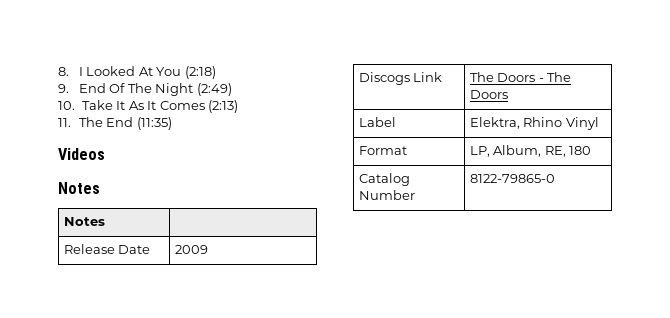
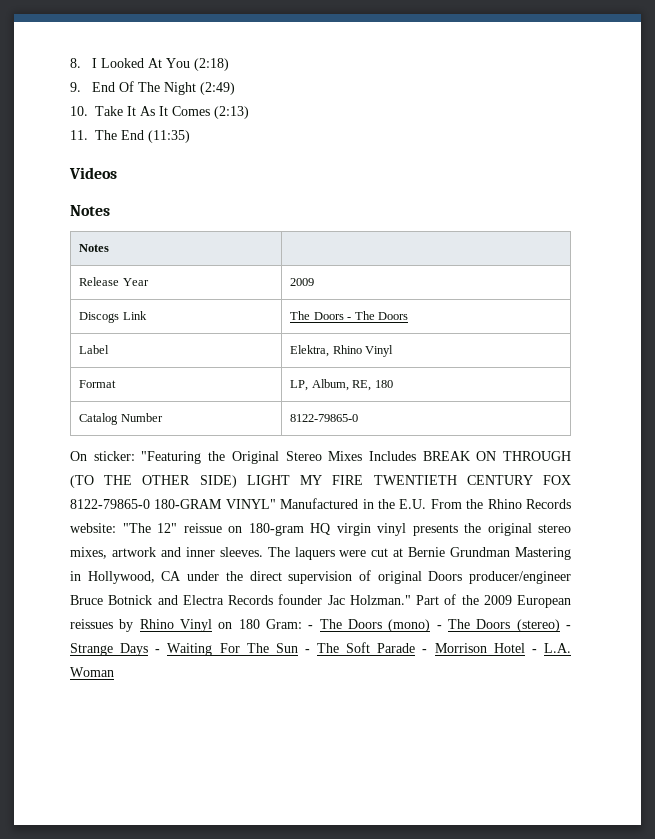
- Release Date | 2009
+ Release Year | 2009
+ On sticker: "Featuring the Original Stereo Mixes Includes BREAK ON THROUGH (TO THE OTHER SIDE) LIGHT MY FIRE TWENTIETH CENTURY FOX 8122-79865-0 180-GRAM VINYL" Manufactured in the E.U. From the Rhino Records website: "The 12" reissue on 180-gram HQ virgin vinyl presents the original stereo mixes, artwork and inner sleeves. The laquers were cut at Bernie Grundman Mastering in Hollywood, CA under the direct supervision of original Doors producer/engineer Bruce Botnick and Electra Records founder Jac Holzman." Part of the 2009 European reissues by Rhino Vinyl on 180 Gram: - The Doors (mono) - The Doors (stereo) - Strange Days - Waiting For The Sun - The Soft Parade - Morrison Hotel - L.A. Woman

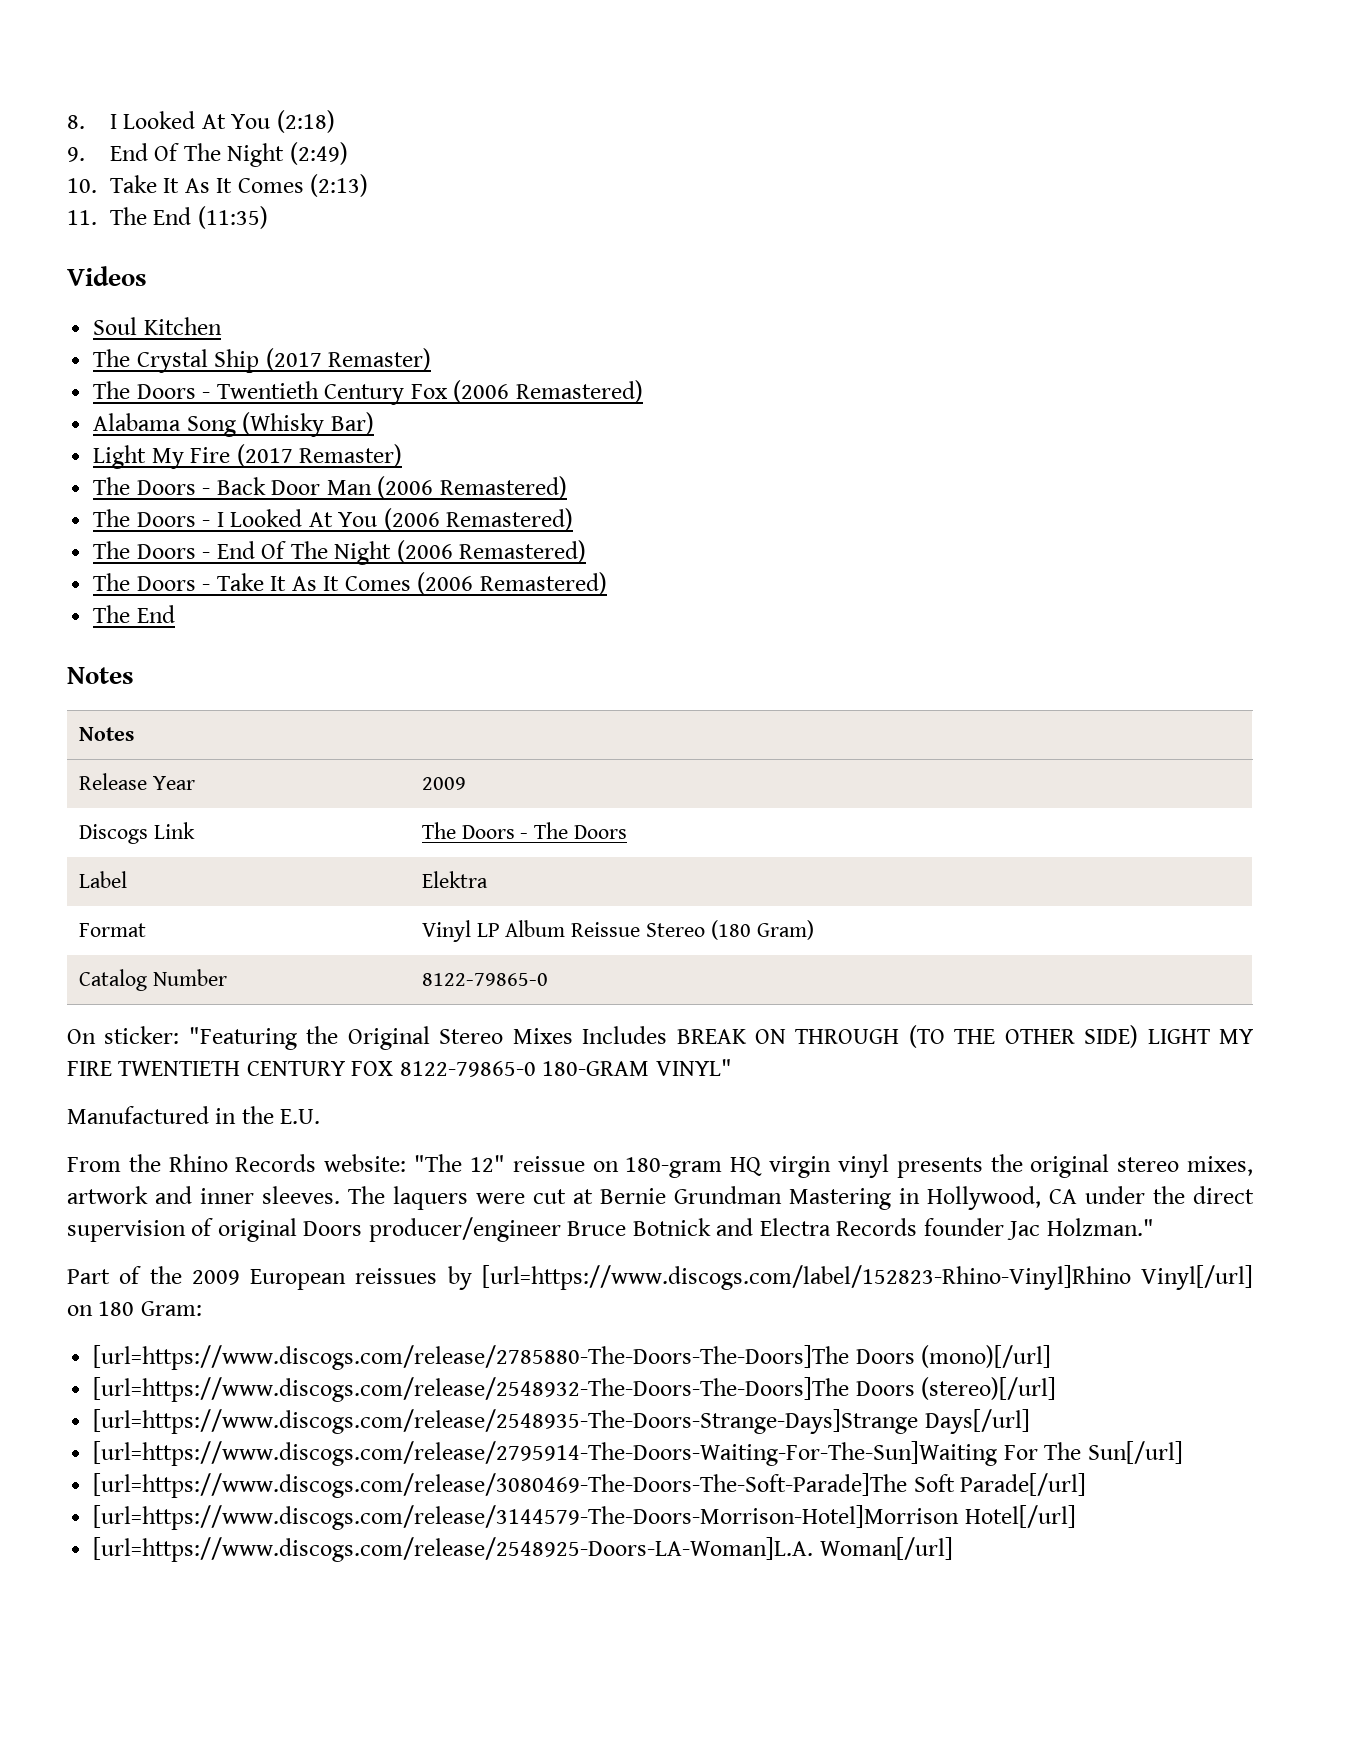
+ Soul Kitchen
+ The Crystal Ship (2017 Remaster)
+ The Doors - Twentieth Century Fox (2006 Remastered)
+ Alabama Song (Whisky Bar)
+ Light My Fire (2017 Remaster)
+ The Doors - Back Door Man (2006 Remastered)
+ The Doors - I Looked At You (2006 Remastered)
+ The Doors - End Of The Night (2006 Remastered)
+ The Doors - Take It As It Comes (2006 Remastered)
+ The End
- Label | Elektra, Rhino Vinyl
- Format | LP, Album, RE, 180
+ Label | Elektra
+ Format | Vinyl LP Album Reissue Stereo (180 Gram)
- On sticker: "Featuring the Original Stereo Mixes Includes BREAK ON THROUGH (TO THE OTHER SIDE) LIGHT MY FIRE TWENTIETH CENTURY FOX 8122-79865-0 180-GRAM VINYL" Manufactured in the E.U. From the Rhino Records website: "The 12" reissue on 180-gram HQ virgin vinyl presents the original stereo mixes, artwork and inner sleeves.
+ On sticker: "Featuring the Original Stereo Mixes Includes BREAK ON THROUGH (TO THE OTHER SIDE) LIGHT MY FIRE TWENTIETH CENTURY FOX 8122-79865-0 180-GRAM VINYL"
+ Manufactured in the E.U.
+ From the Rhino Records website: "The 12" reissue on 180-gram HQ virgin vinyl presents the original stereo mixes, artwork and inner sleeves.
- The laquers were cut at Bernie Grundman Mastering in Hollywood, CA under the direct supervision of original Doors producer/engineer Bruce Botnick and Electra Records founder Jac Holzman." Part of the 2009 European reissues by Rhino Vinyl on 180 Gram: - The Doors (mono) - The Doors (stereo) - Strange Days - Waiting For The Sun - The Soft Parade - Morrison Hotel - L.A. Woman
+ The laquers were cut at Bernie Grundman Mastering in Hollywood, CA under the direct supervision of original Doors producer/engineer Bruce Botnick and Electra Records founder Jac Holzman."
+ Part of the 2009 European reissues by [url=https://www.discogs.com/label/152823-Rhino-Vinyl]Rhino Vinyl[/url] on 180 Gram:
+ [url=https://www.discogs.com/release/2785880-The-Doors-The-Doors]The Doors (mono)[/url]
+ [url=https://www.discogs.com/release/2548932-The-Doors-The-Doors]The Doors (stereo)[/url]
+ [url=https://www.discogs.com/release/2548935-The-Doors-Strange-Days]Strange Days[/url]
+ [url=https://www.discogs.com/release/2795914-The-Doors-Waiting-For-The-Sun]Waiting For The Sun[/url]
+ [url=https://www.discogs.com/release/3080469-The-Doors-The-Soft-Parade]The Soft Parade[/url]
+ [url=https://www.discogs.com/release/3144579-The-Doors-Morrison-Hotel]Morrison Hotel[/url]
+ [url=https://www.discogs.com/release/2548925-Doors-LA-Woman]L.A. Woman[/url]

